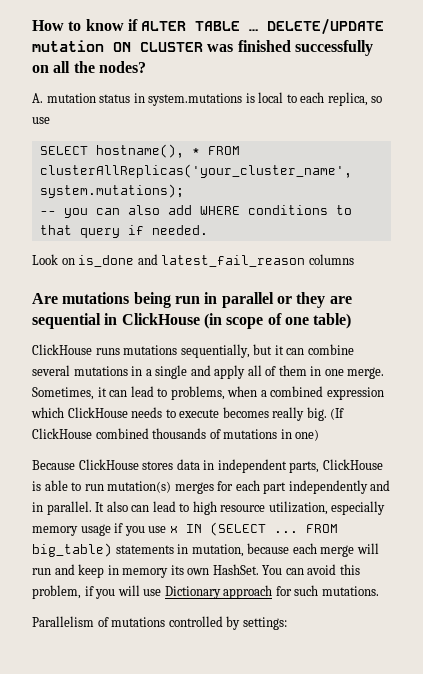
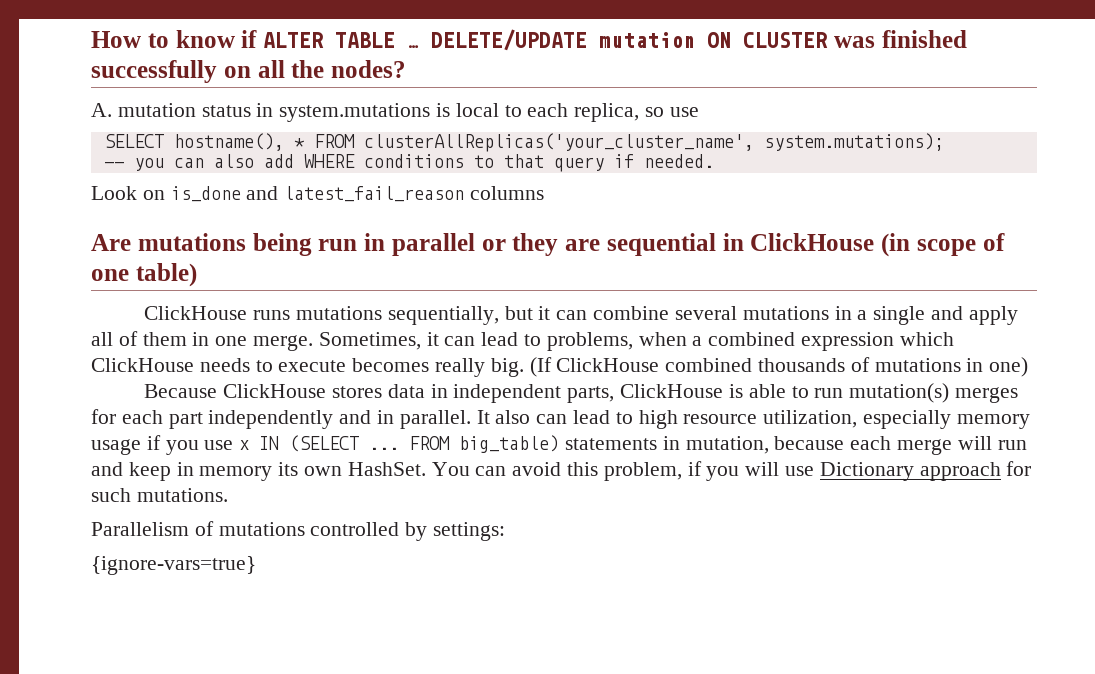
+ {ignore-vars=true}

